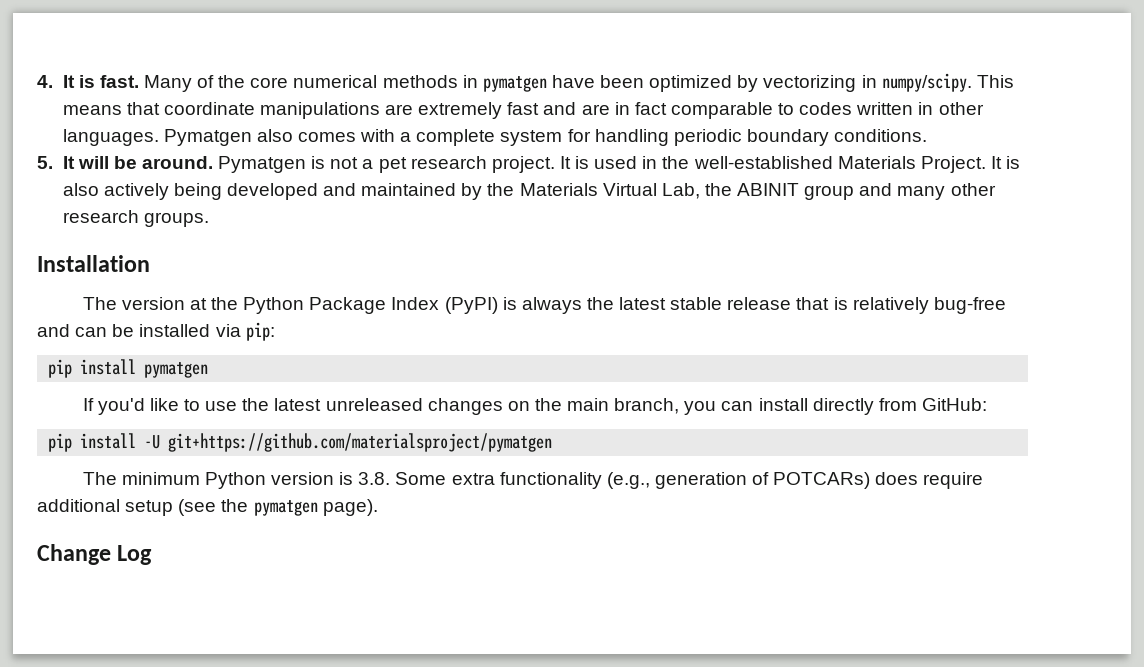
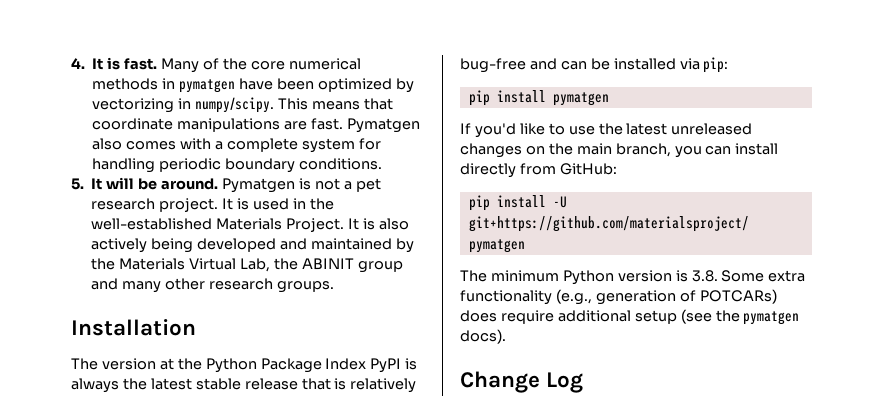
- This means that coordinate manipulations are extremely fast and are in fact comparable to codes written in other languages.
+ This means that coordinate manipulations are fast.
- The version at the Python Package Index (PyPI) is always the latest stable release that is relatively bug-free and can be installed via pip:
+ The version at the Python Package Index PyPI is always the latest stable release that is relatively bug-free and can be installed via pip:
- The minimum Python version is 3.8. Some extra functionality (e.g., generation of POTCARs) does require additional setup (see the pymatgen page).
+ The minimum Python version is 3.8. Some extra functionality (e.g., generation of POTCARs) does require additional setup (see the pymatgen docs).

